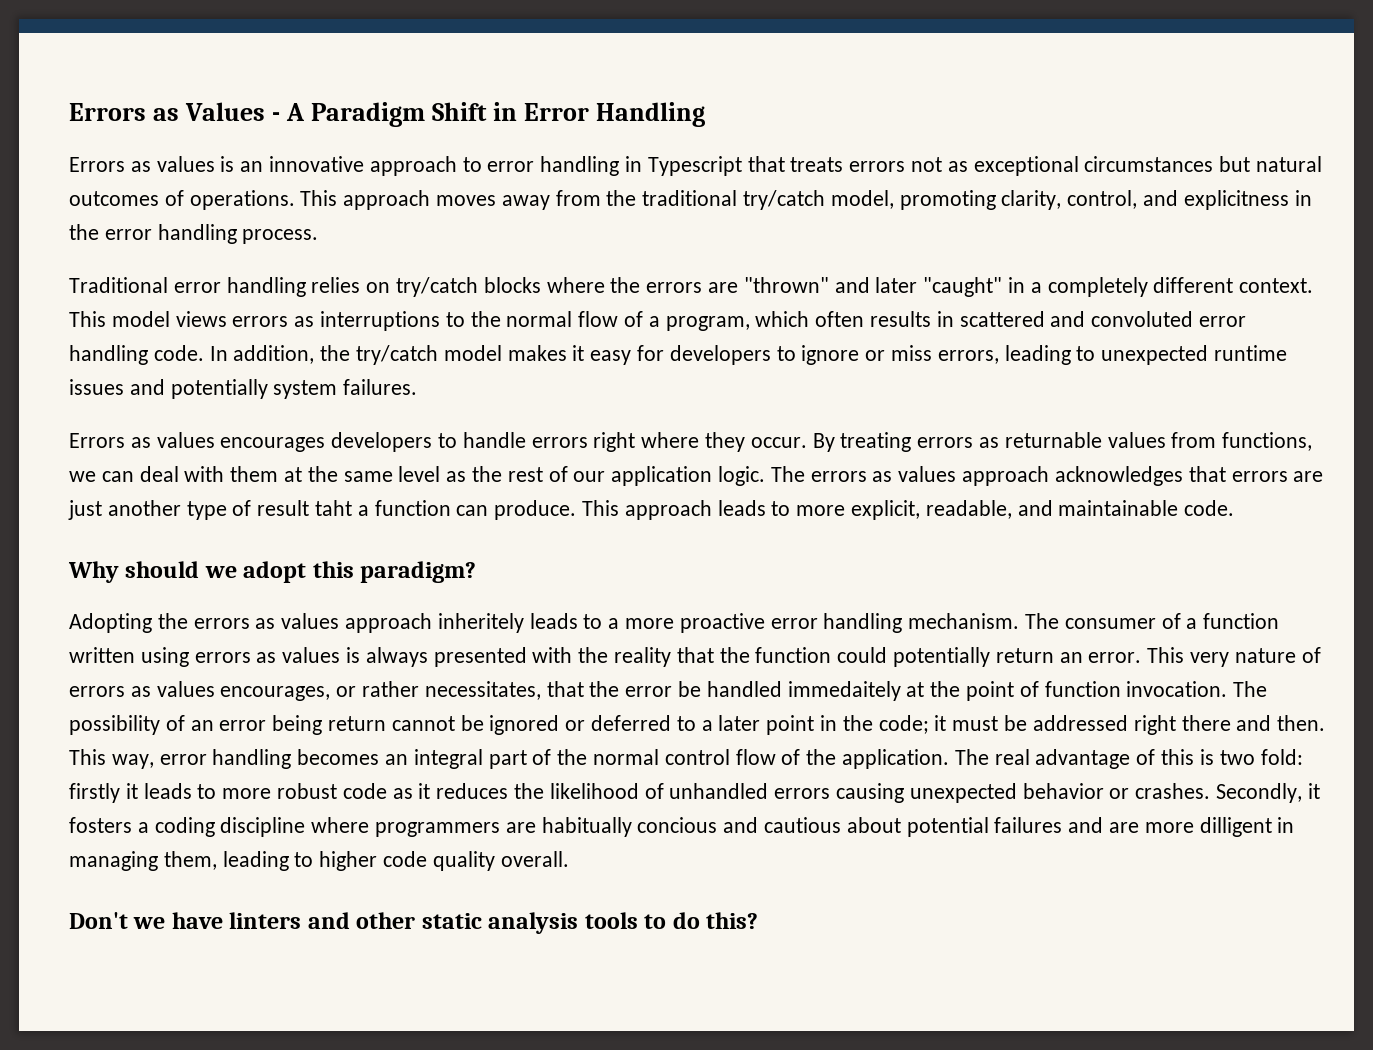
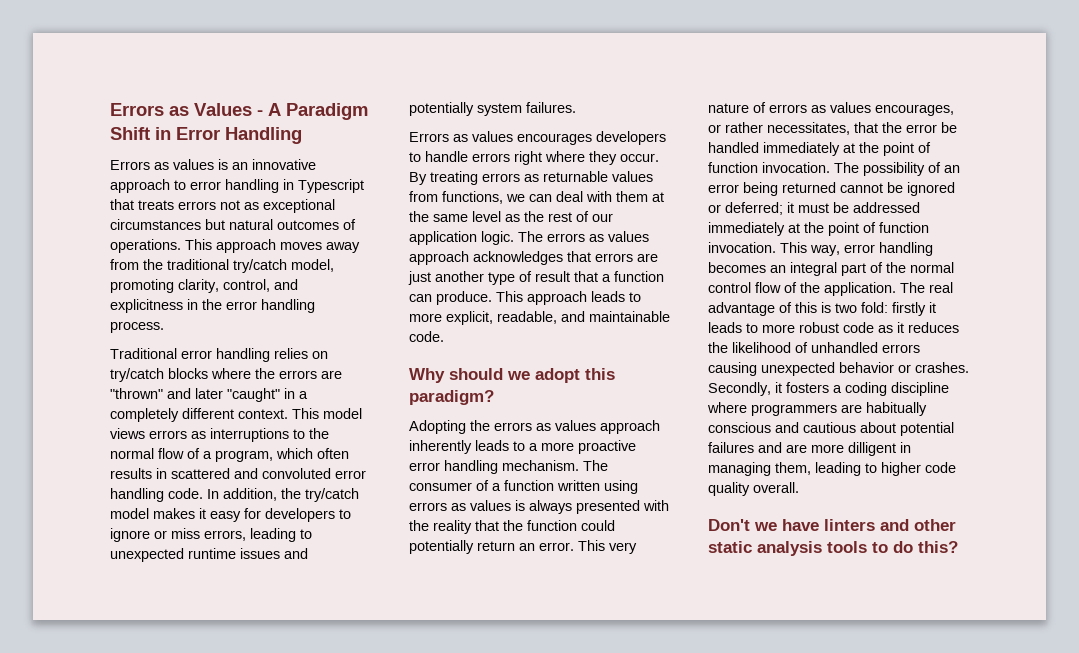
- The errors as values approach acknowledges that errors are just another type of result taht a function can produce.
+ The errors as values approach acknowledges that errors are just another type of result that a function can produce.
- Adopting the errors as values approach inheritely leads to a more proactive error handling mechanism.
+ Adopting the errors as values approach inherently leads to a more proactive error handling mechanism.
- This very nature of errors as values encourages, or rather necessitates, that the error be handled immedaitely at the point of function invocation.
+ This very nature of errors as values encourages, or rather necessitates, that the error be handled immediately at the point of function invocation.
- The possibility of an error being return cannot be ignored or deferred to a later point in the code; it must be addressed right there and then.
+ The possibility of an error being returned cannot be ignored or deferred; it must be addressed immediately at the point of function invocation.
- Secondly, it fosters a coding discipline where programmers are habitually concious and cautious about potential failures and are more dilligent in managing them, leading to higher code quality overall.
+ Secondly, it fosters a coding discipline where programmers are habitually conscious and cautious about potential failures and are more dilligent in managing them, leading to higher code quality overall.

